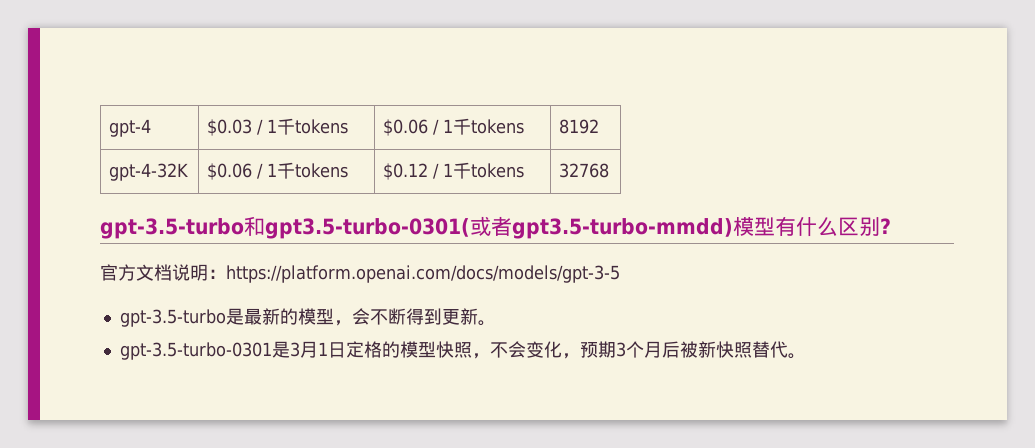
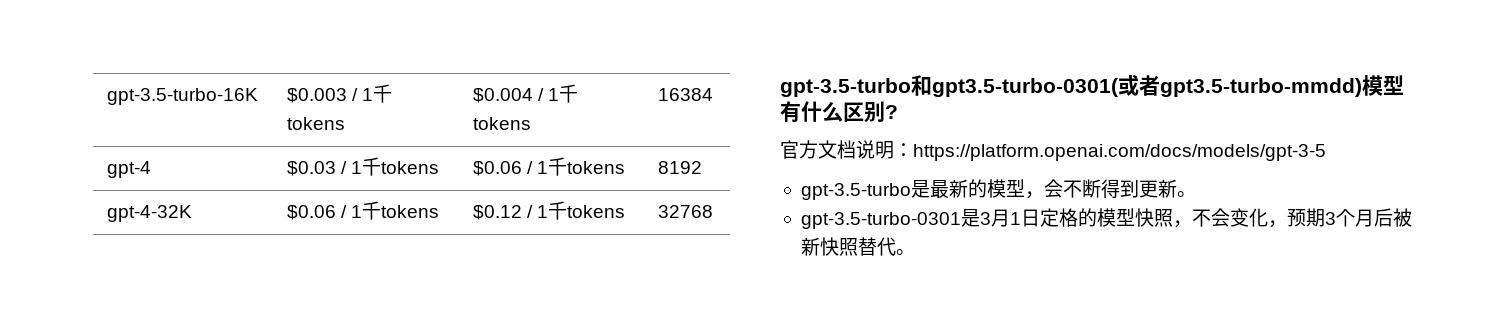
+ gpt-3.5-turbo-16K | $0.003 / 1千tokens | $0.004 / 1千tokens | 16384

